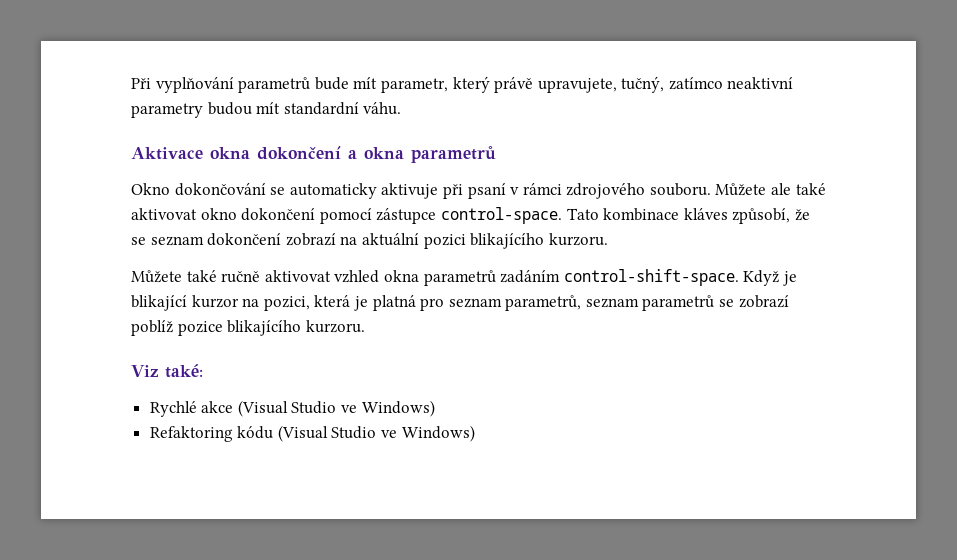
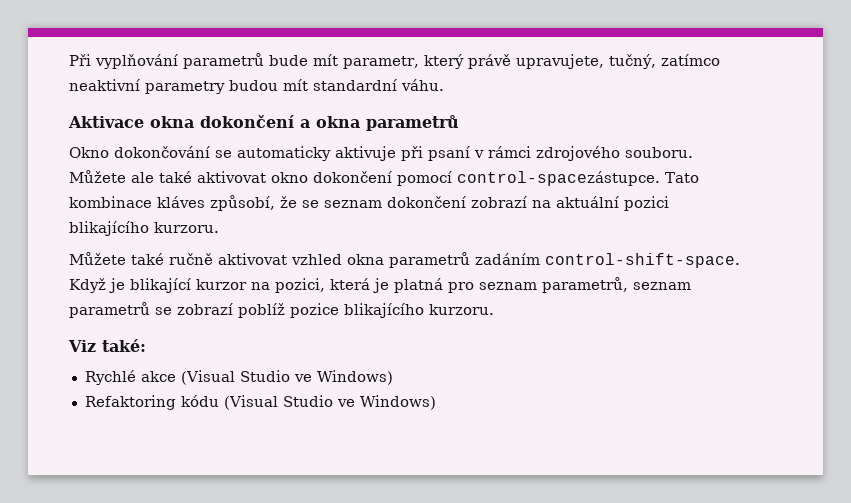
- Můžete ale také aktivovat okno dokončení pomocí zástupce control-space.
+ Můžete ale také aktivovat okno dokončení pomocí control-spacezástupce.

